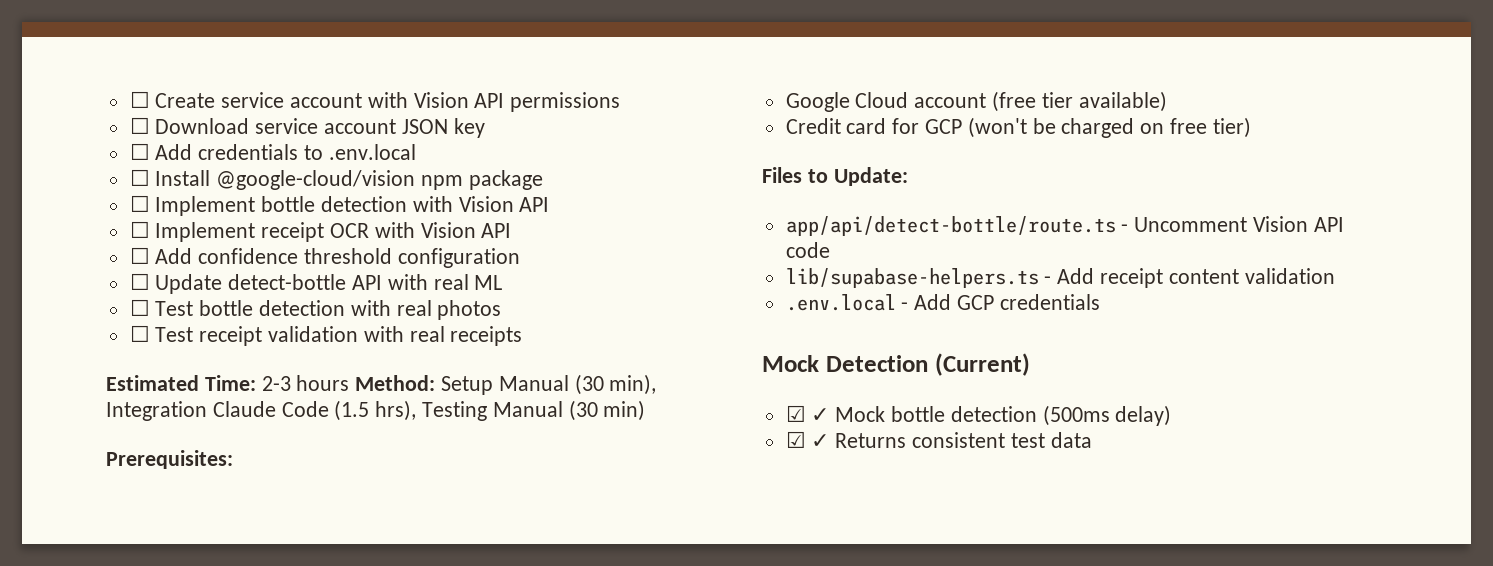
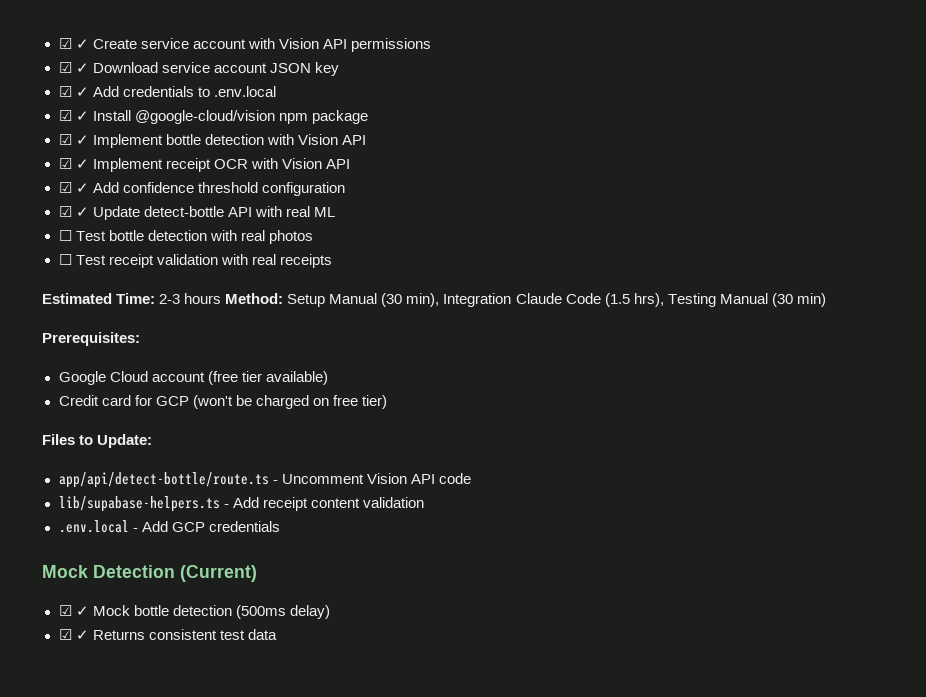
- ☐ Create service account with Vision API permissions
+ ☑ ✓ Create service account with Vision API permissions
- ☐ Download service account JSON key
+ ☑ ✓ Download service account JSON key
- ☐ Add credentials to .env.local
+ ☑ ✓ Add credentials to .env.local
- ☐ Install @google-cloud/vision npm package
+ ☑ ✓ Install @google-cloud/vision npm package
- ☐ Implement bottle detection with Vision API
+ ☑ ✓ Implement bottle detection with Vision API
- ☐ Implement receipt OCR with Vision API
+ ☑ ✓ Implement receipt OCR with Vision API
- ☐ Add confidence threshold configuration
+ ☑ ✓ Add confidence threshold configuration
- ☐ Update detect-bottle API with real ML
+ ☑ ✓ Update detect-bottle API with real ML

